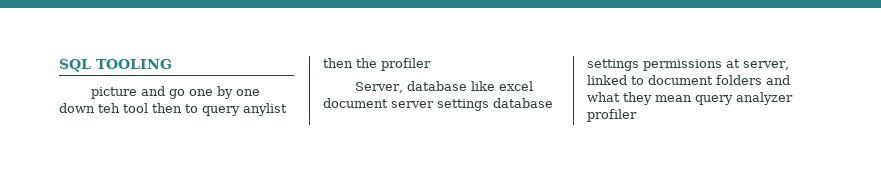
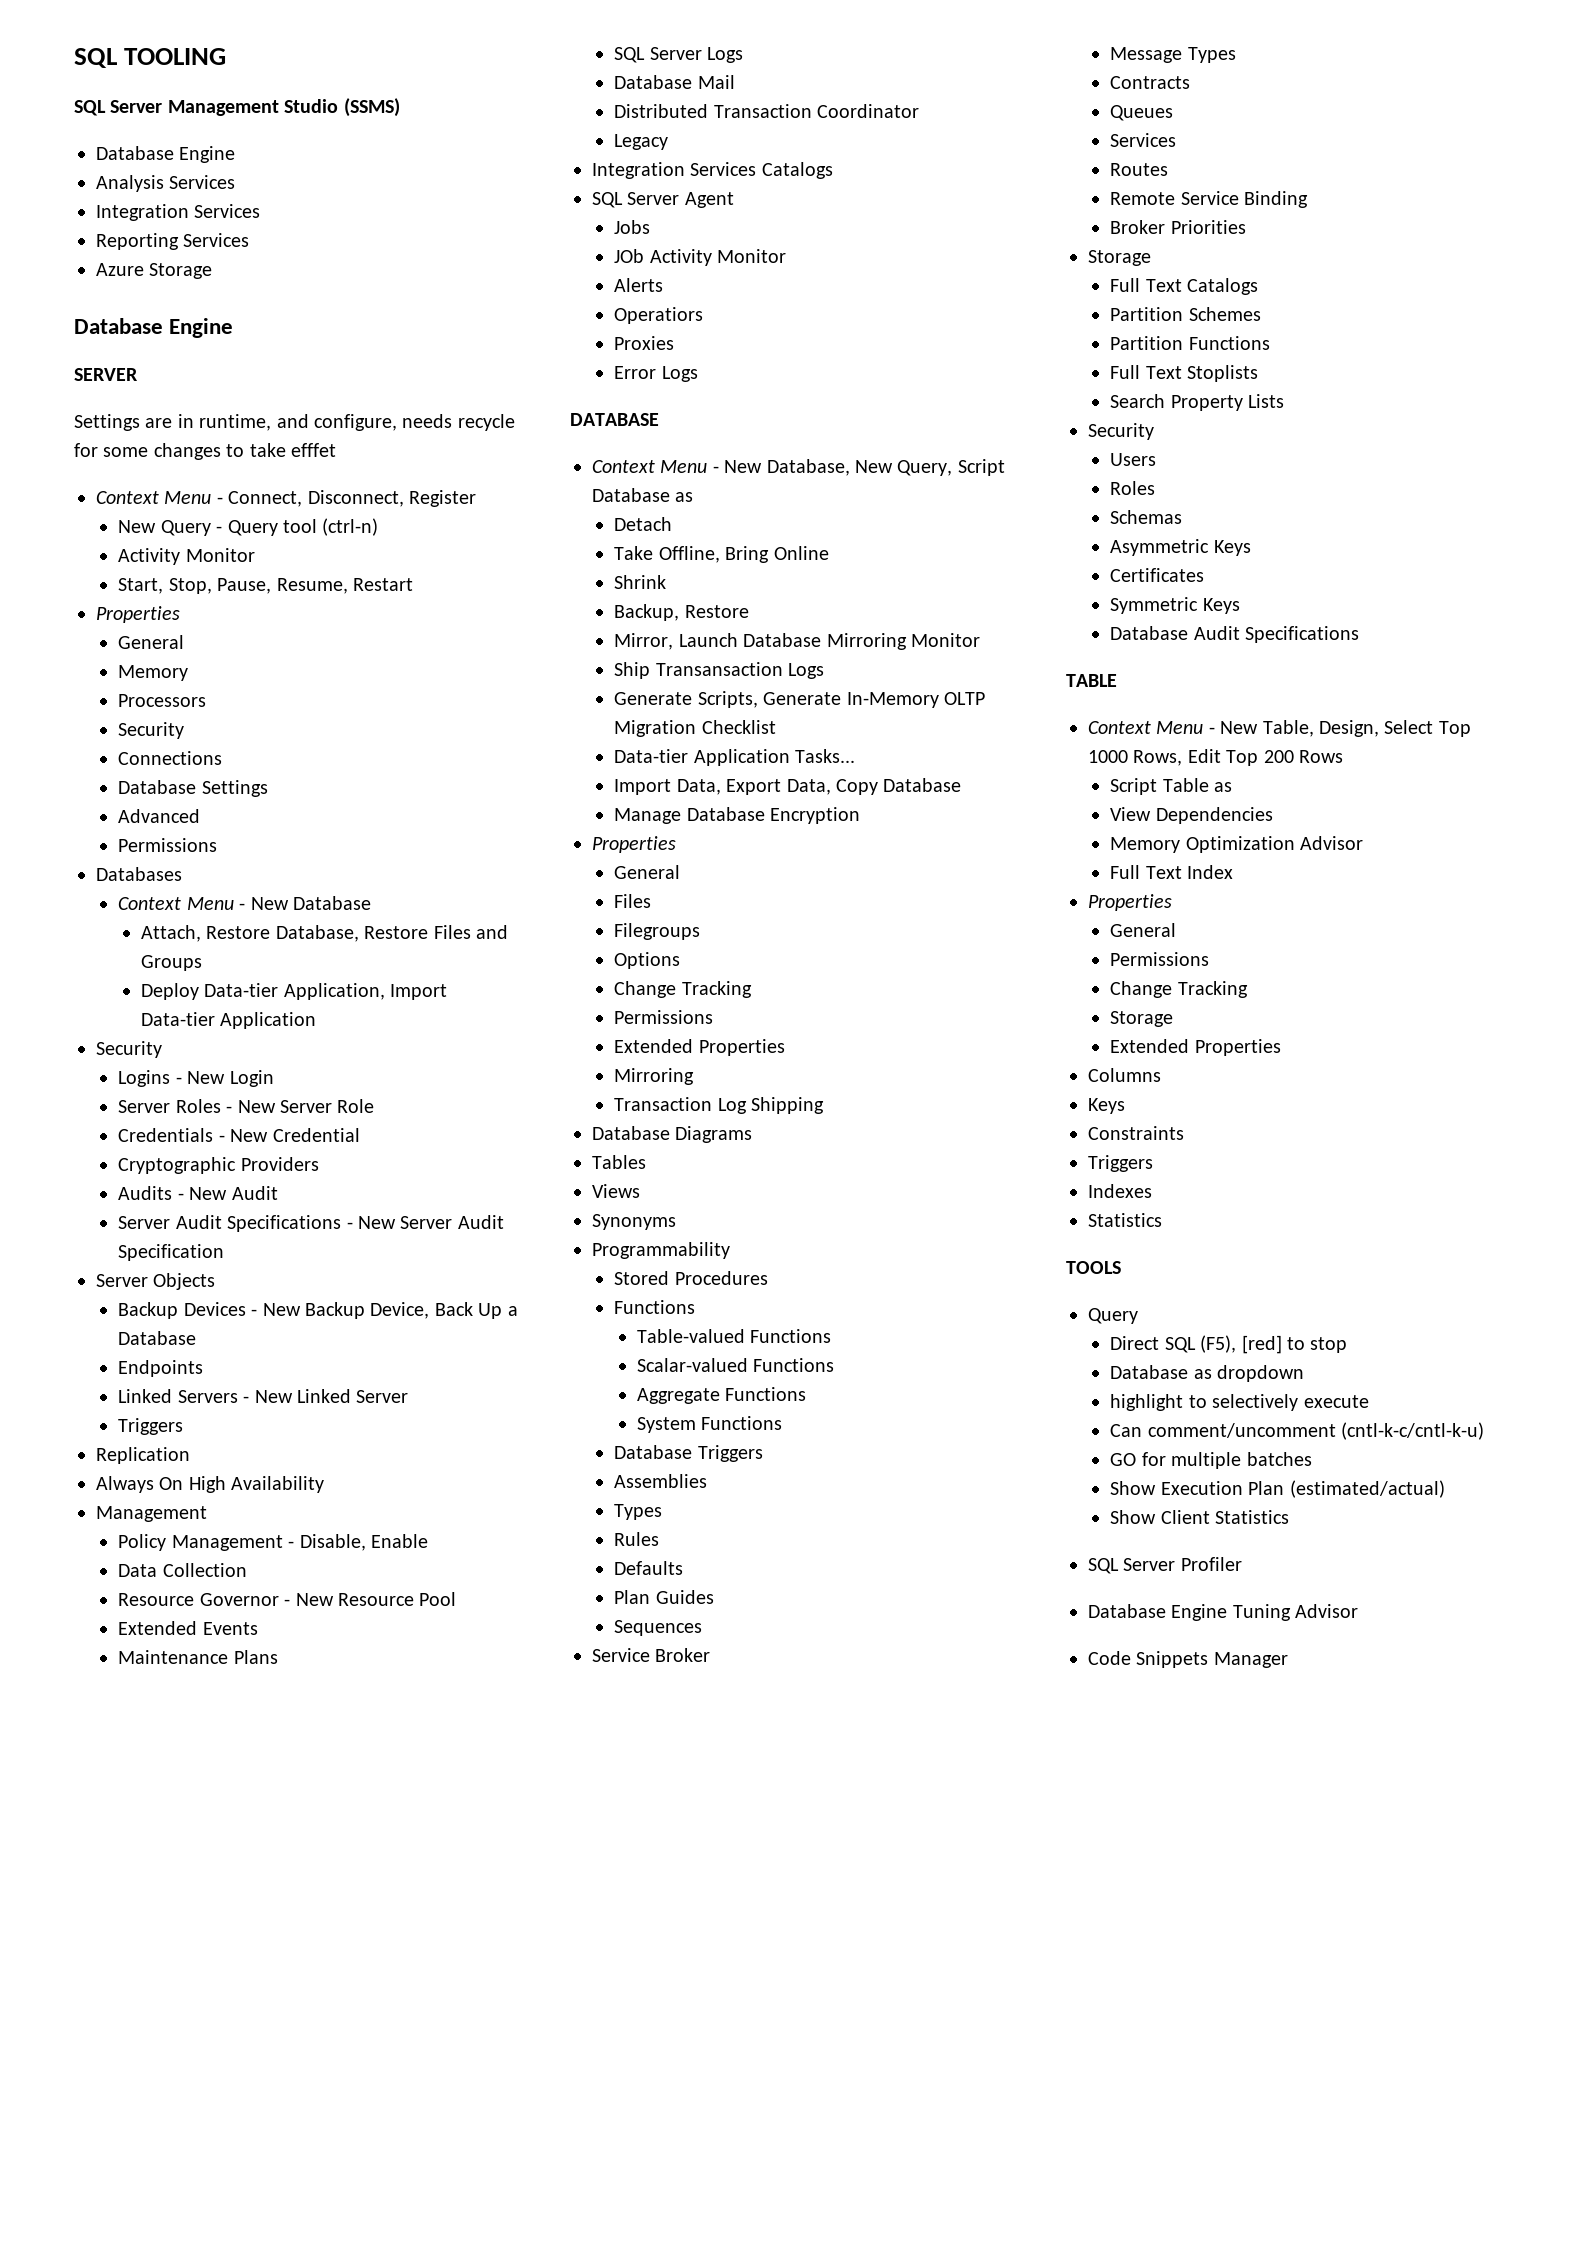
- picture and go one by one down teh tool then to query anylist then the profiler
- Server, database like excel document server settings database settings permissions at server, linked to document folders and what they mean query analyzer profiler
+ SQL Server Management Studio (SSMS)
+ Database Engine
+ Analysis Services
+ Integration Services
+ Reporting Services
+ Azure Storage
+ Database Engine
+ SERVER
+ Settings are in runtime, and configure, needs recycle for some changes to take efffet
+ Context Menu - Connect, Disconnect, Register
+ New Query - Query tool (ctrl-n)
+ Activity Monitor
+ Start, Stop, Pause, Resume, Restart
+ Properties
+ General
+ Memory
+ Processors
+ Security
+ Connections
+ Database Settings
+ Advanced
+ Permissions
+ Databases
+ Context Menu - New Database
+ Attach, Restore Database, Restore Files and Groups
+ Deploy Data-tier Application, Import Data-tier Application
+ Security
+ Logins - New Login
+ Server Roles - New Server Role
+ Credentials - New Credential
+ Cryptographic Providers
+ Audits - New Audit
+ Server Audit Specifications - New Server Audit Specification
+ Server Objects
+ Backup Devices - New Backup Device, Back Up a Database
+ Endpoints
+ Linked Servers - New Linked Server
+ Triggers
+ Replication
+ Always On High Availability
+ Management
+ Policy Management - Disable, Enable
+ Data Collection
+ Resource Governor - New Resource Pool
+ Extended Events
+ Maintenance Plans
+ SQL Server Logs
+ Database Mail
+ Distributed Transaction Coordinator
+ Legacy
+ Integration Services Catalogs
+ SQL Server Agent
+ Jobs
+ JOb Activity Monitor
+ Alerts
+ Operatiors
+ Proxies
+ Error Logs
+ DATABASE
+ Context Menu - New Database, New Query, Script Database as
+ Detach
+ Take Offline, Bring Online
+ Shrink
+ Backup, Restore
+ Mirror, Launch Database Mirroring Monitor
+ Ship Transansaction Logs
+ Generate Scripts, Generate In-Memory OLTP Migration Checklist
+ Data-tier Application Tasks...
+ Import Data, Export Data, Copy Database
+ Manage Database Encryption
+ Properties
+ General
+ Files
+ Filegroups
+ Options
+ Change Tracking
+ Permissions
+ Extended Properties
+ Mirroring
+ Transaction Log Shipping
+ Database Diagrams
+ Tables
+ Views
+ Synonyms
+ Programmability
+ Stored Procedures
+ Functions
+ Table-valued Functions
+ Scalar-valued Functions
+ Aggregate Functions
+ System Functions
+ Database Triggers
+ Assemblies
+ Types
+ Rules
+ Defaults
+ Plan Guides
+ Sequences
+ Service Broker
+ Message Types
+ Contracts
+ Queues
+ Services
+ Routes
+ Remote Service Binding
+ Broker Priorities
+ Storage
+ Full Text Catalogs
+ Partition Schemes
+ Partition Functions
+ Full Text Stoplists
+ Search Property Lists
+ Security
+ Users
+ Roles
+ Schemas
+ Asymmetric Keys
+ Certificates
+ Symmetric Keys
+ Database Audit Specifications
+ TABLE
+ Context Menu - New Table, Design, Select Top 1000 Rows, Edit Top 200 Rows
+ Script Table as
+ View Dependencies
+ Memory Optimization Advisor
+ Full Text Index
+ Properties
+ General
+ Permissions
+ Change Tracking
+ Storage
+ Extended Properties
+ Columns
+ Keys
+ Constraints
+ Triggers
+ Indexes
+ Statistics
+ TOOLS
+ Query
+ Direct SQL (F5), [red] to stop
+ Database as dropdown
+ highlight to selectively execute
+ Can comment/uncomment (cntl-k-c/cntl-k-u)
+ GO for multiple batches
+ Show Execution Plan (estimated/actual)
+ Show Client Statistics
+ SQL Server Profiler
+ Database Engine Tuning Advisor
+ Code Snippets Manager

